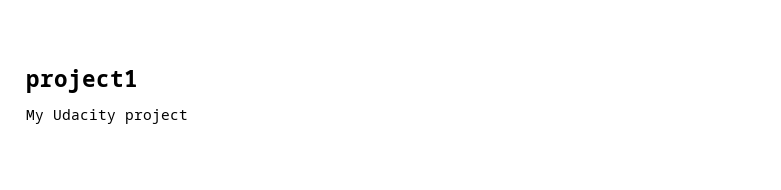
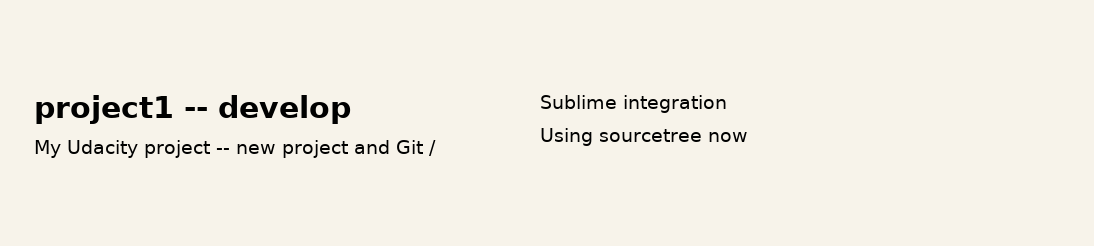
- project1
+ project1 -- develop
- My Udacity project
+ My Udacity project -- new project and Git / Sublime integration
+ Using sourcetree now

